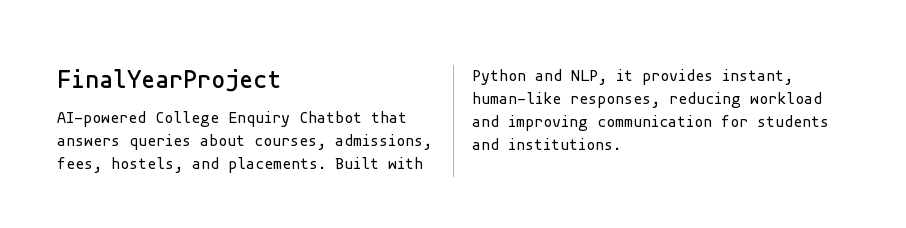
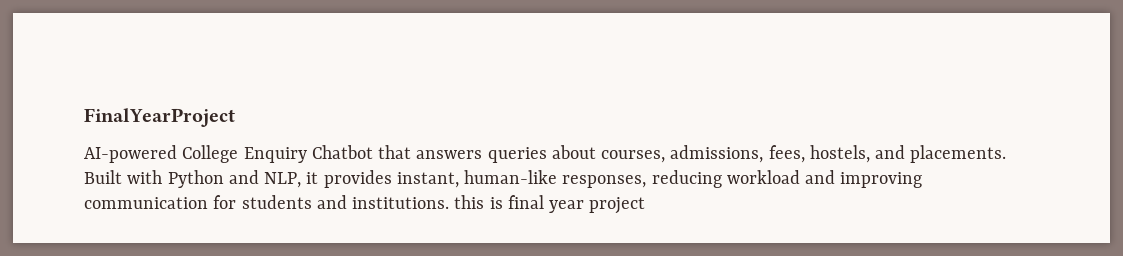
- Built with Python and NLP, it provides instant, human-like responses, reducing workload and improving communication for students and institutions.
+ Built with Python and NLP, it provides instant, human-like responses, reducing workload and improving communication for students and institutions. this is final year project

